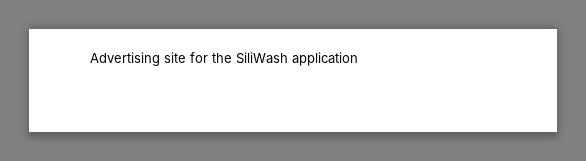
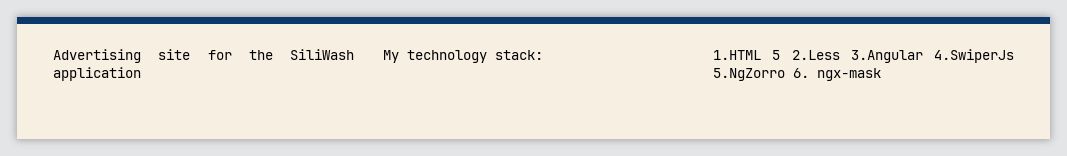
+ My technology stack:
+ 1.HTML 5 2.Less 3.Angular 4.SwiperJs 5.NgZorro 6. ngx-mask

